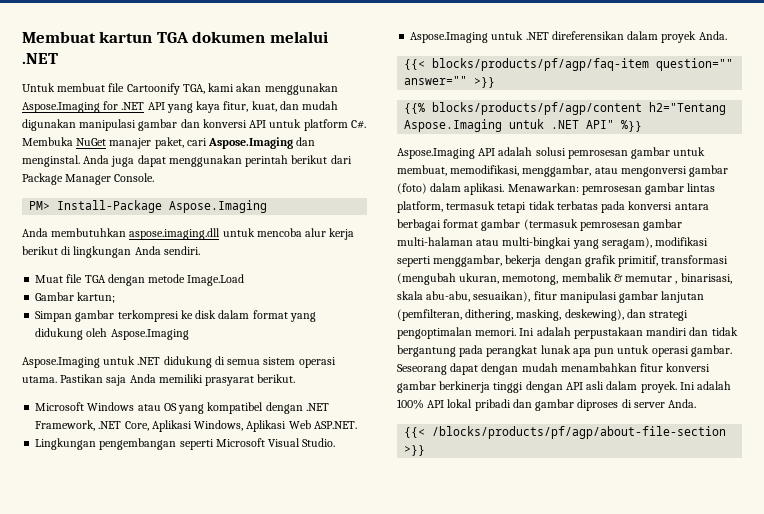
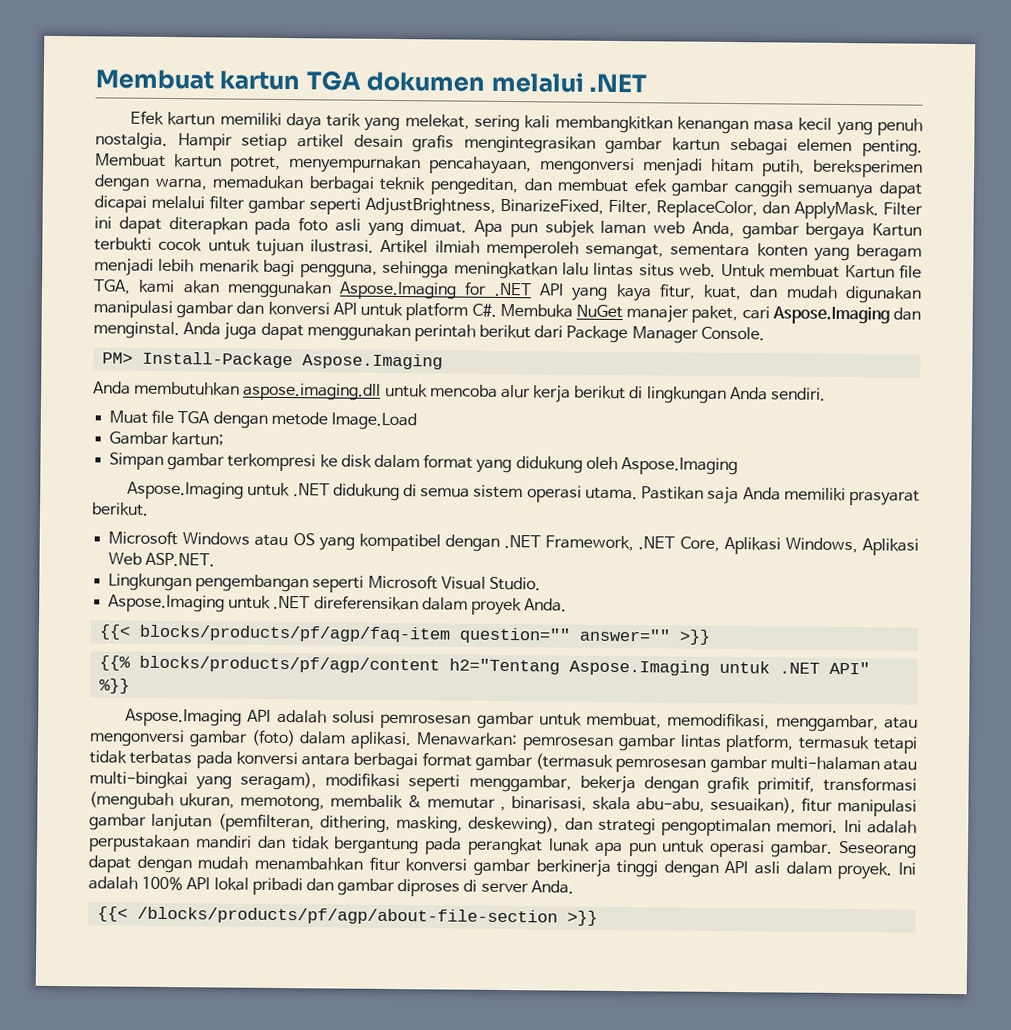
- Untuk membuat file Cartoonify TGA, kami akan menggunakan Aspose.Imaging for .NET API yang kaya fitur, kuat, dan mudah digunakan manipulasi gambar dan konversi API untuk platform C#. Membuka NuGet manajer paket, cari Aspose.Imaging dan menginstal.
+ Efek kartun memiliki daya tarik yang melekat, sering kali membangkitkan kenangan masa kecil yang penuh nostalgia. Hampir setiap artikel desain grafis mengintegrasikan gambar kartun sebagai elemen penting. Membuat kartun potret, menyempurnakan pencahayaan, mengonversi menjadi hitam putih, bereksperimen dengan warna, memadukan berbagai teknik pengeditan, dan membuat efek gambar canggih semuanya dapat dicapai melalui filter gambar seperti AdjustBrightness, BinarizeFixed, Filter, ReplaceColor, dan ApplyMask. Filter ini dapat diterapkan pada foto asli yang dimuat. Apa pun subjek laman web Anda, gambar bergaya Kartun terbukti cocok untuk tujuan ilustrasi. Artikel ilmiah memperoleh semangat, sementara konten yang beragam menjadi lebih menarik bagi pengguna, sehingga meningkatkan lalu lintas situs web. Untuk membuat Kartun file TGA, kami akan menggunakan Aspose.Imaging for .NET API yang kaya fitur, kuat, dan mudah digunakan manipulasi gambar dan konversi API untuk platform C#. Membuka NuGet manajer paket, cari Aspose.Imaging dan menginstal.

